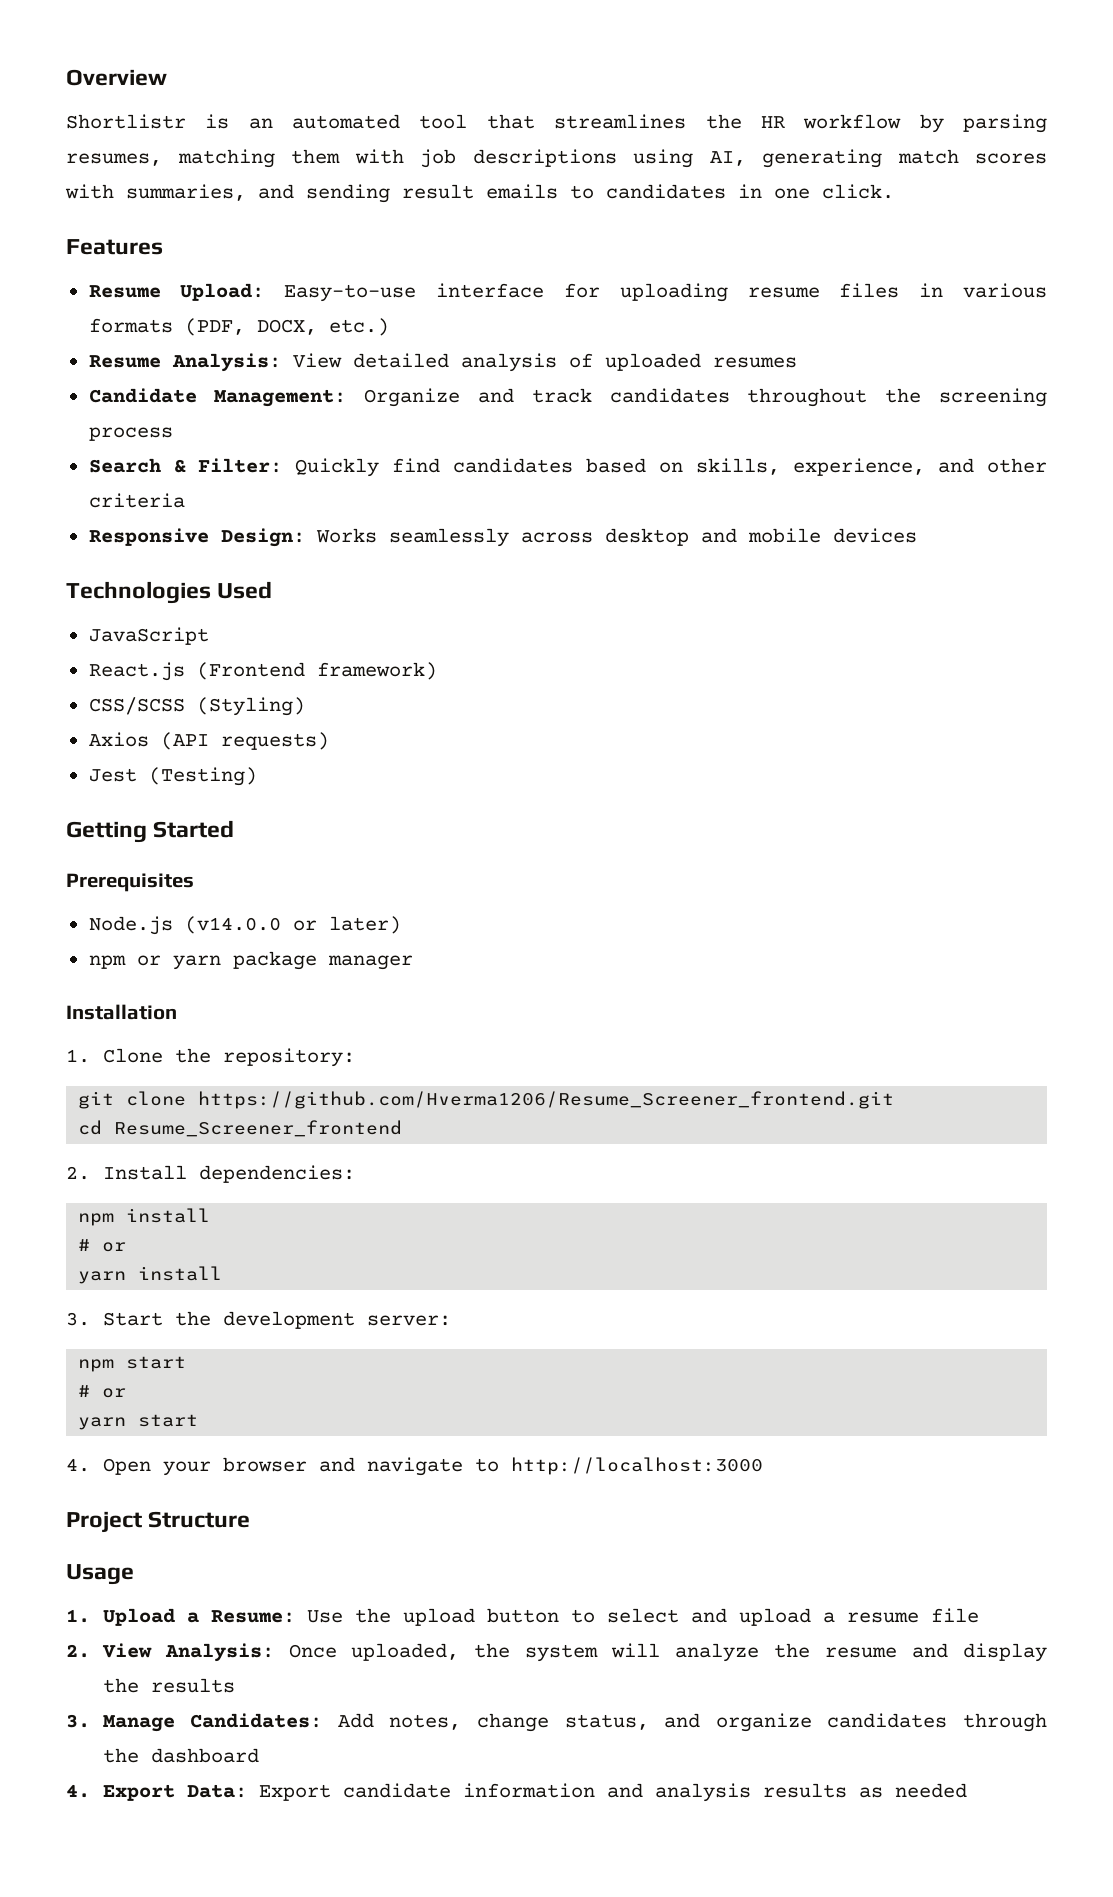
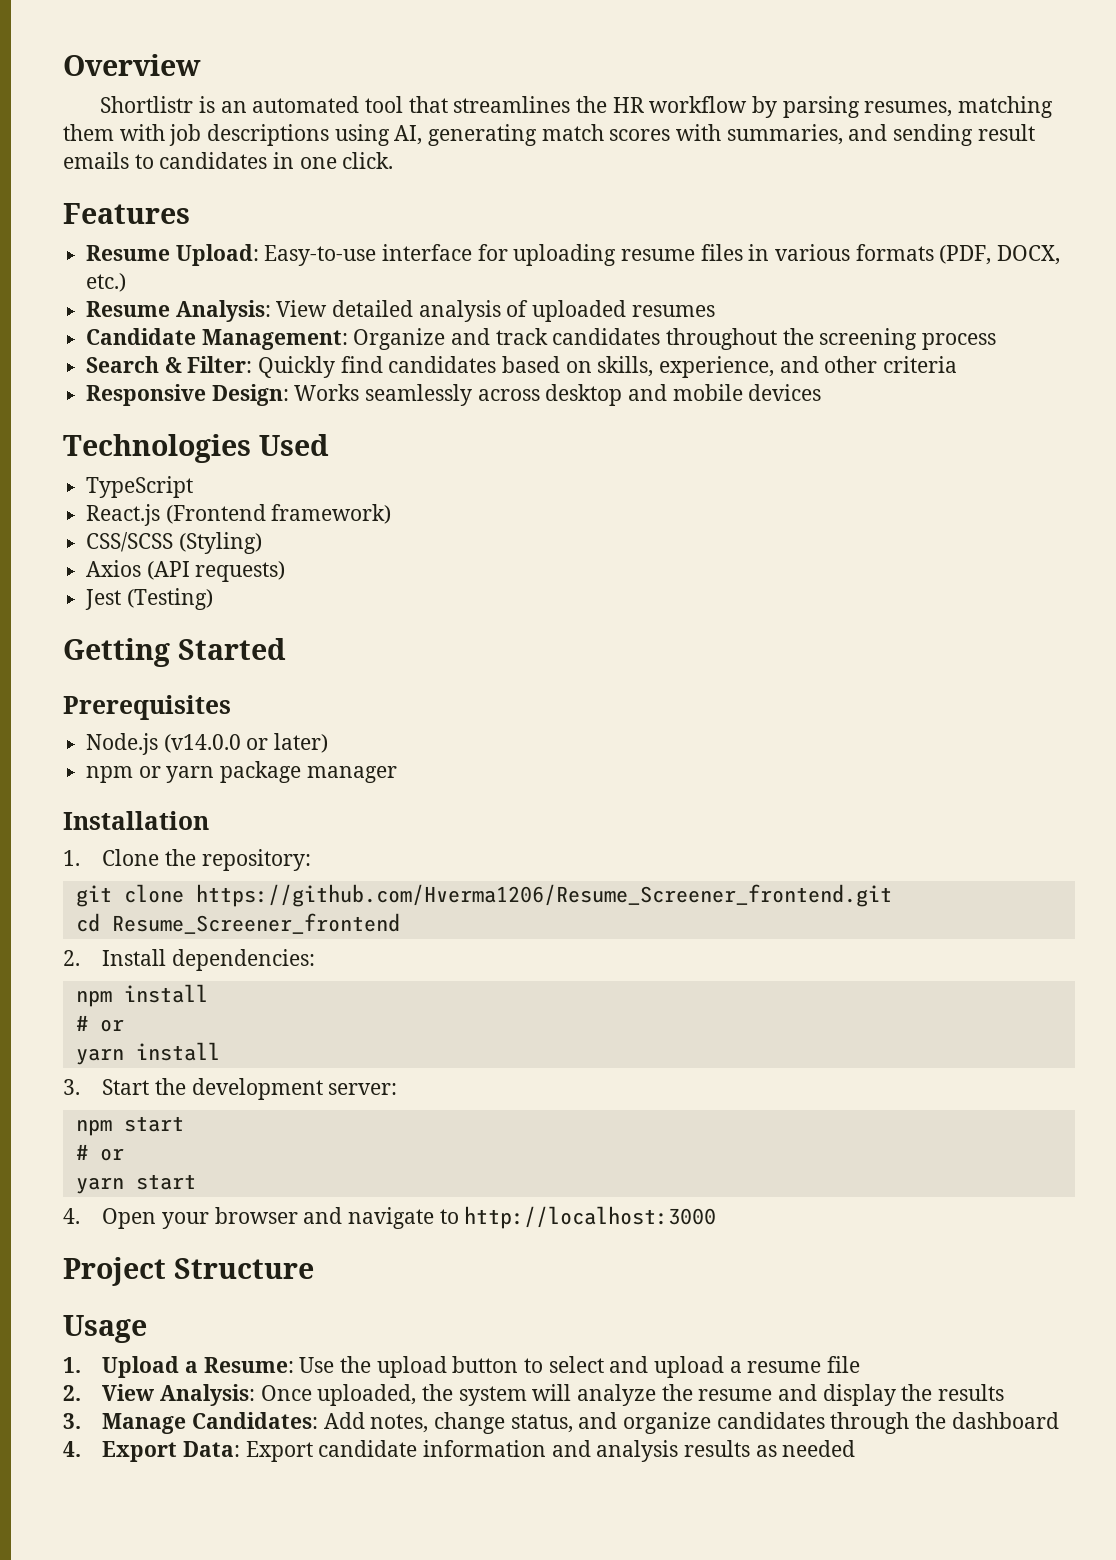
- JavaScript
+ TypeScript

